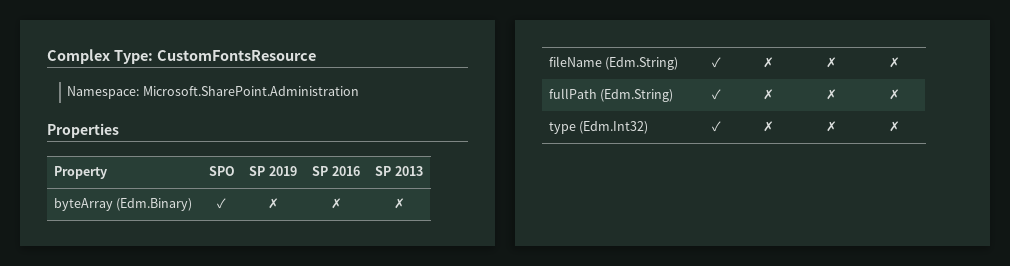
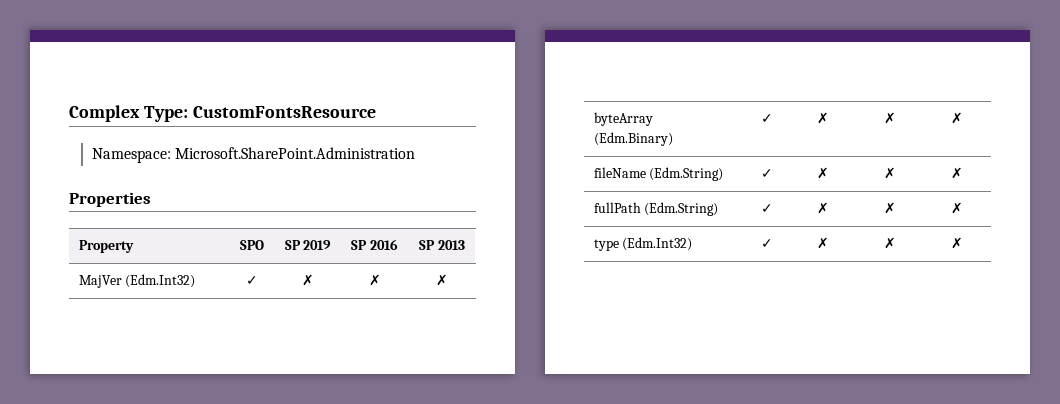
+ MajVer (Edm.Int32) | ✓ | ✗ | ✗ | ✗

